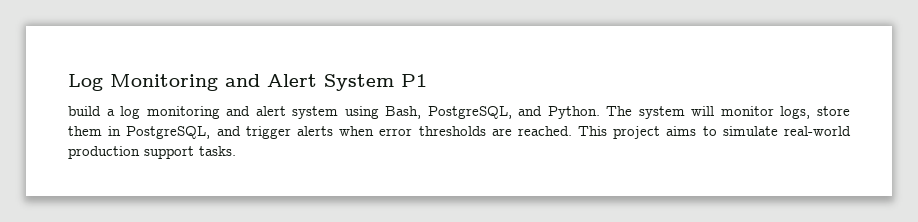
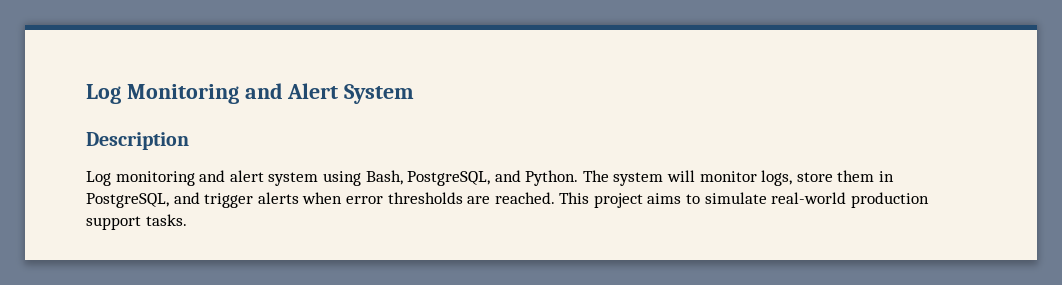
- Log Monitoring and Alert System P1
- build a log monitoring and alert system using Bash, PostgreSQL, and Python.
+ Log Monitoring and Alert System
+ Description
+ Log monitoring and alert system using Bash, PostgreSQL, and Python.

